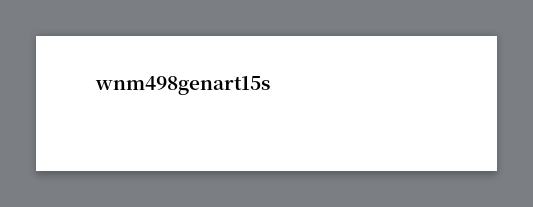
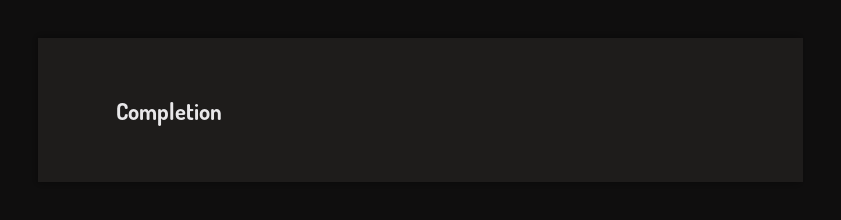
- wnm498genart15s
+ Completion

